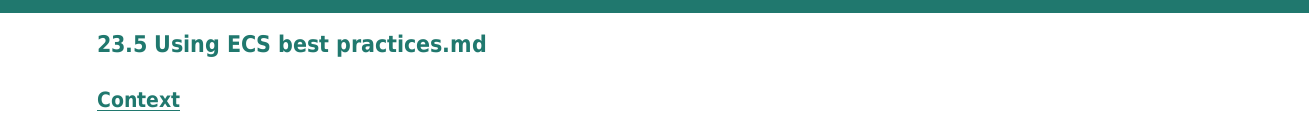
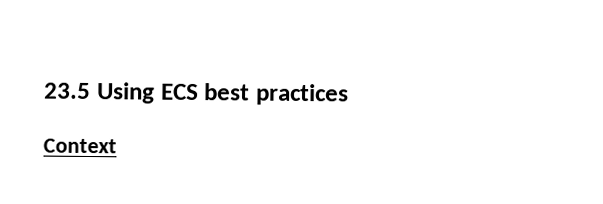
- 23.5 Using ECS best practices.md
+ 23.5 Using ECS best practices

